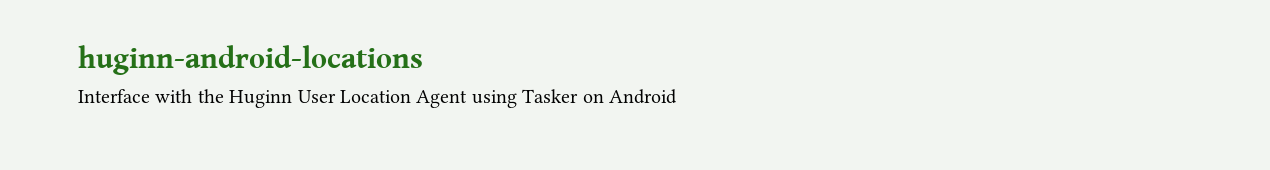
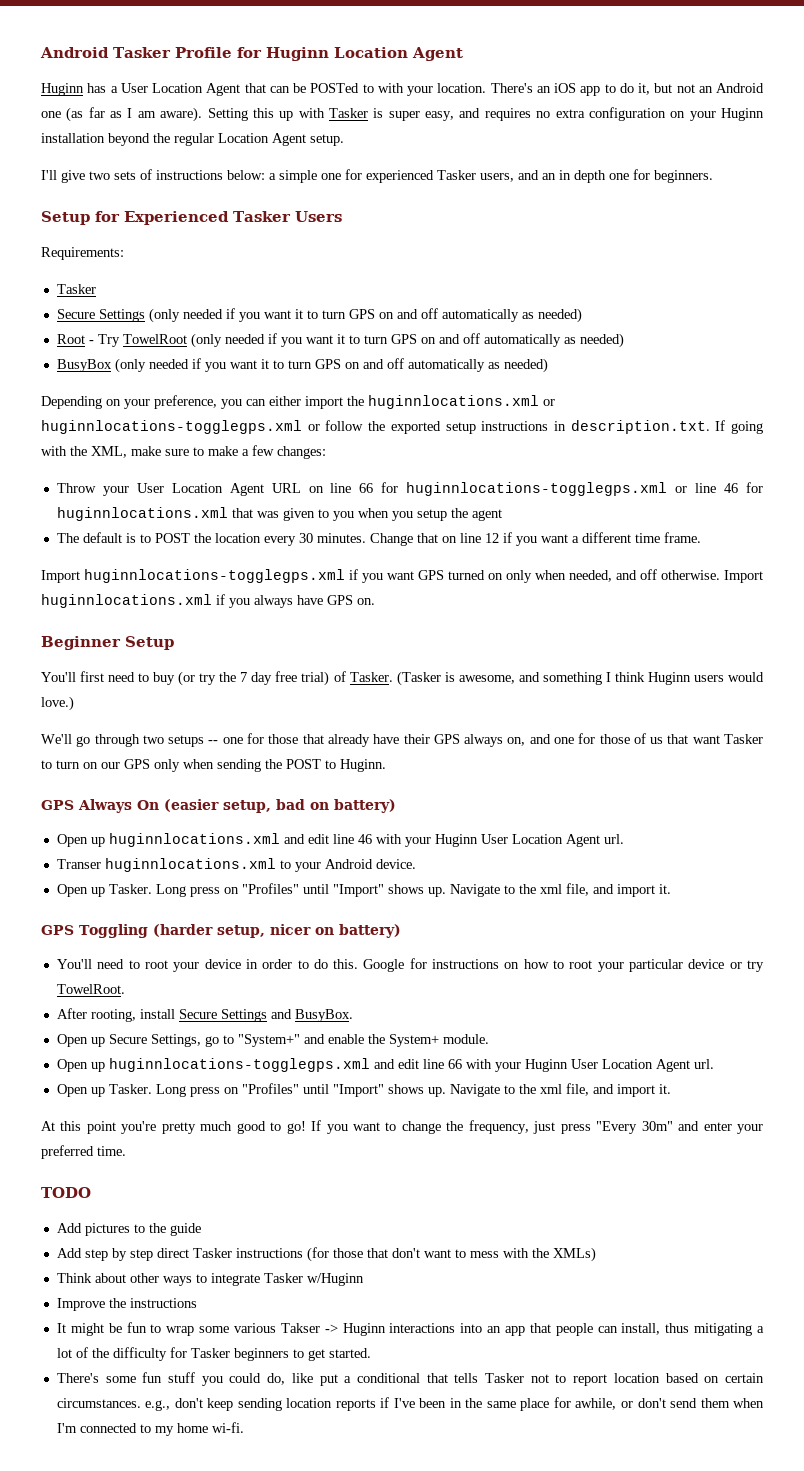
- huginn-android-locations
- Interface with the Huginn User Location Agent using Tasker on Android
+ Android Tasker Profile for Huginn Location Agent
+ Huginn has a User Location Agent that can be POSTed to with your location. There's an iOS app to do it, but not an Android one (as far as I am aware). Setting this up with Tasker is super easy, and requires no extra configuration on your Huginn installation beyond the regular Location Agent setup.
+ I'll give two sets of instructions below: a simple one for experienced Tasker users, and an in depth one for beginners.
+ Setup for Experienced Tasker Users
+ Requirements:
+ Tasker
+ Secure Settings (only needed if you want it to turn GPS on and off automatically as needed)
+ Root - Try TowelRoot (only needed if you want it to turn GPS on and off automatically as needed)
+ BusyBox (only needed if you want it to turn GPS on and off automatically as needed)
+ Depending on your preference, you can either import the huginnlocations.xml or huginnlocations-togglegps.xml or follow the exported setup instructions in description.txt. If going with the XML, make sure to make a few changes:
+ Throw your User Location Agent URL on line 66 for huginnlocations-togglegps.xml or line 46 for huginnlocations.xml that was given to you when you setup the agent
+ The default is to POST the location every 30 minutes. Change that on line 12 if you want a different time frame.
+ Import huginnlocations-togglegps.xml if you want GPS turned on only when needed, and off otherwise. Import huginnlocations.xml if you always have GPS on.
+ Beginner Setup
+ You'll first need to buy (or try the 7 day free trial) of Tasker. (Tasker is awesome, and something I think Huginn users would love.)
+ We'll go through two setups -- one for those that already have their GPS always on, and one for those of us that want Tasker to turn on our GPS only when sending the POST to Huginn.
+ GPS Always On (easier setup, bad on battery)
+ Open up huginnlocations.xml and edit line 46 with your Huginn User Location Agent url.
+ Transer huginnlocations.xml to your Android device.
+ Open up Tasker. Long press on "Profiles" until "Import" shows up. Navigate to the xml file, and import it.
+ GPS Toggling (harder setup, nicer on battery)
+ You'll need to root your device in order to do this. Google for instructions on how to root your particular device or try TowelRoot.
+ After rooting, install Secure Settings and BusyBox.
+ Open up Secure Settings, go to "System+" and enable the System+ module.
+ Open up huginnlocations-togglegps.xml and edit line 66 with your Huginn User Location Agent url.
+ Open up Tasker. Long press on "Profiles" until "Import" shows up. Navigate to the xml file, and import it.
+ At this point you're pretty much good to go! If you want to change the frequency, just press "Every 30m" and enter your preferred time.
+ TODO
+ Add pictures to the guide
+ Add step by step direct Tasker instructions (for those that don't want to mess with the XMLs)
+ Think about other ways to integrate Tasker w/Huginn
+ Improve the instructions
+ It might be fun to wrap some various Takser -> Huginn interactions into an app that people can install, thus mitigating a lot of the difficulty for Tasker beginners to get started.
+ There's some fun stuff you could do, like put a conditional that tells Tasker not to report location based on certain circumstances. e.g., don't keep sending location reports if I've been in the same place for awhile, or don't send them when I'm connected to my home wi-fi.

